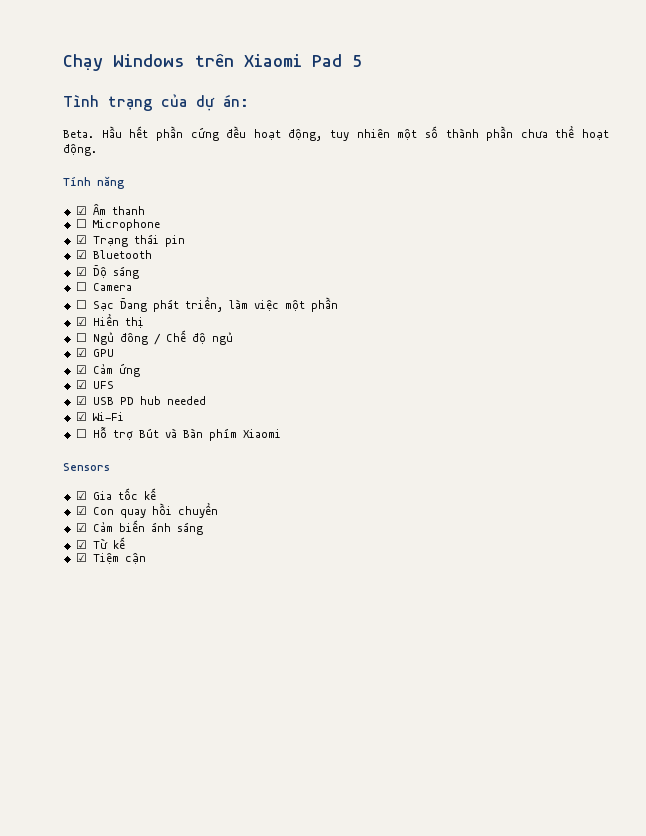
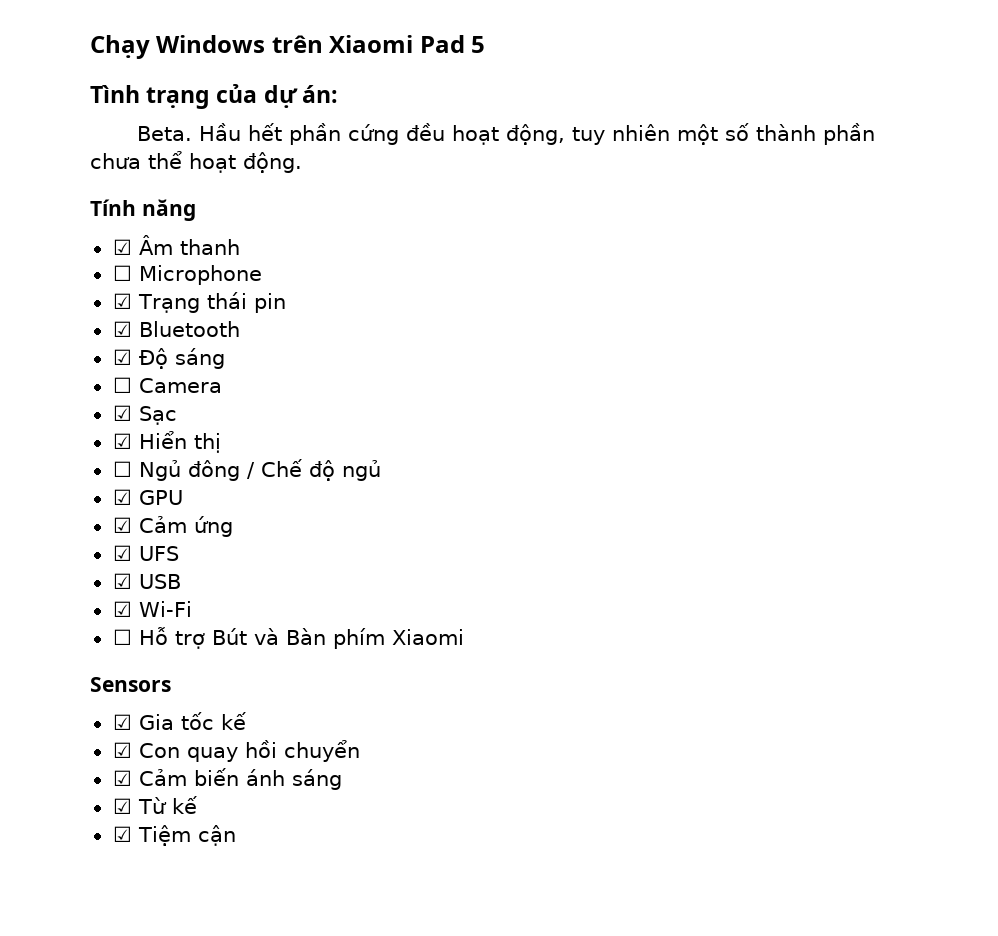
- ☐ Sạc Đang phát triển, làm việc một phần
+ ☑ Sạc
- ☑ USB PD hub needed
+ ☑ USB

